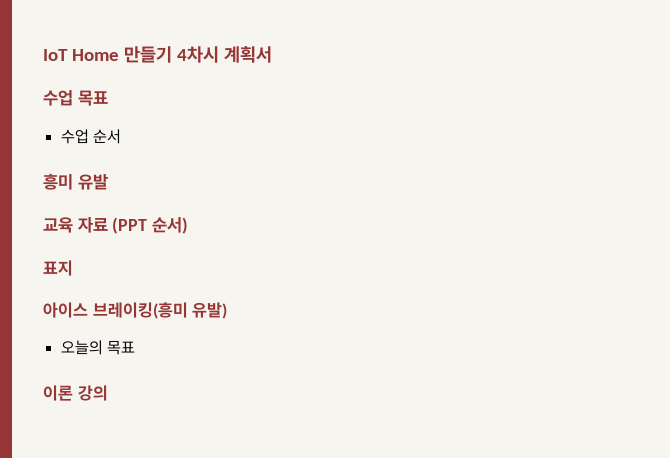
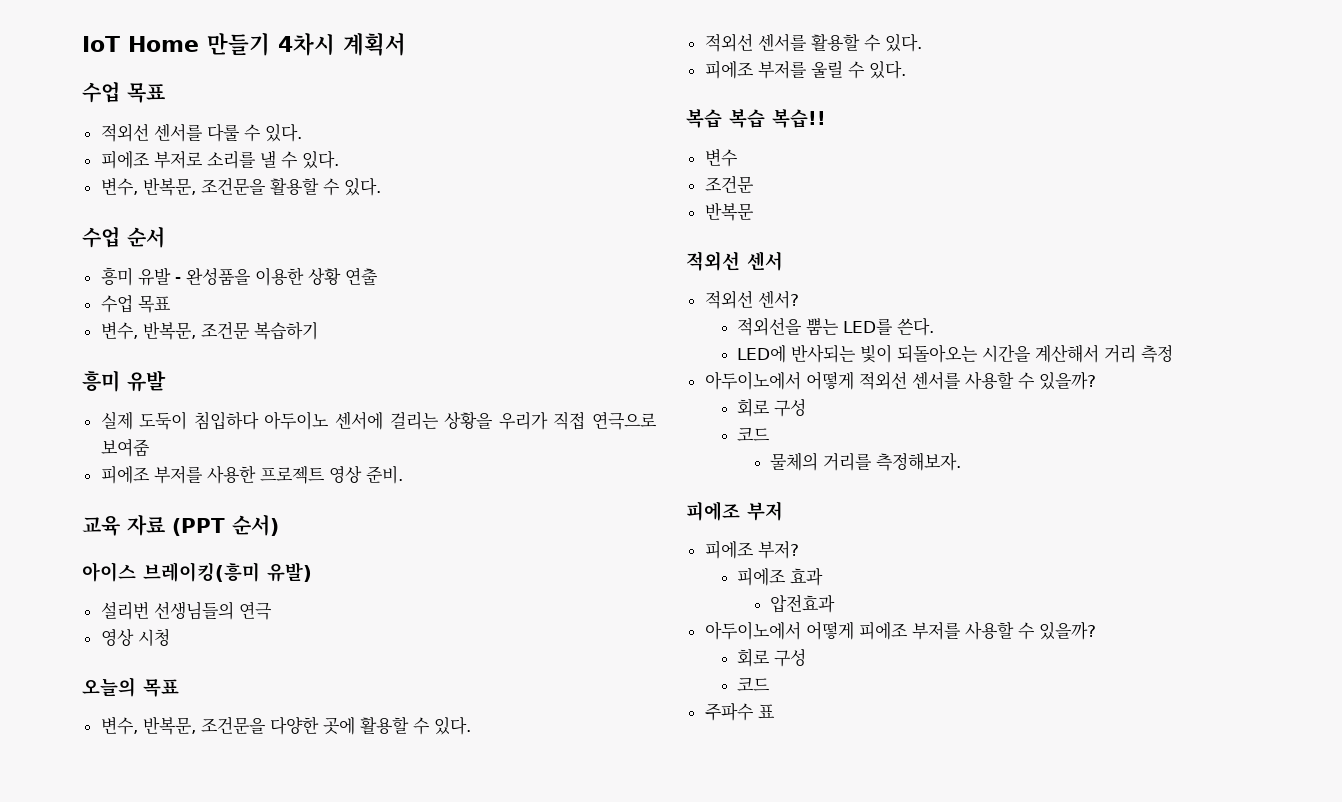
+ 적외선 센서를 다룰 수 있다.
+ 피에조 부저로 소리를 낼 수 있다.
+ 변수, 반복문, 조건문을 활용할 수 있다.
  수업 순서
+ 흥미 유발 - 완성품을 이용한 상황 연출
+ 수업 목표
+ 변수, 반복문, 조건문 복습하기
  흥미 유발
+ 실제 도둑이 침입하다 아두이노 센서에 걸리는 상황을 우리가 직접 연극으로 보여줌
+ 피에조 부저를 사용한 프로젝트 영상 준비.
- 표지
+ 설리번 선생님들의 연극
+ 영상 시청
  오늘의 목표
- 이론 강의
+ 변수, 반복문, 조건문을 다양한 곳에 활용할 수 있다.
+ 적외선 센서를 활용할 수 있다.
+ 피에조 부저를 울릴 수 있다.
+ 복습 복습 복습!!
+ 변수
+ 조건문
+ 반복문
+ 적외선 센서
+ 적외선 센서?
+ 적외선을 뿜는 LED를 쓴다.
+ LED에 반사되는 빛이 되돌아오는 시간을 계산해서 거리 측정
+ 아두이노에서 어떻게 적외선 센서를 사용할 수 있을까?
+ 회로 구성
+ 코드
+ 물체의 거리를 측정해보자.
+ 피에조 부저
+ 피에조 부저?
+ 피에조 효과
+ 압전효과
+ 아두이노에서 어떻게 피에조 부저를 사용할 수 있을까?
+ 회로 구성
+ 코드
+ 주파수 표

